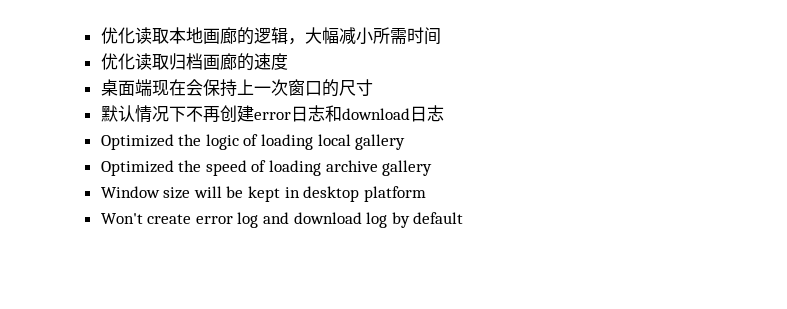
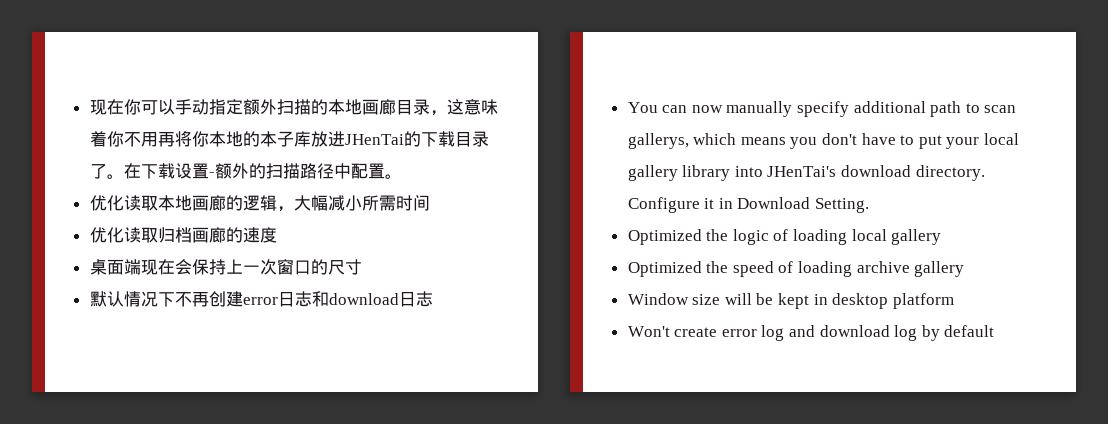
+ 现在你可以手动指定额外扫描的本地画廊目录，这意味着你不用再将你本地的本子库放进JHenTai的下载目录了。在下载设置-额外的扫描路径中配置。
+ You can now manually specify additional path to scan gallerys, which means you don't have to put your local gallery library into JHenTai's download directory. Configure it in Download Setting.

